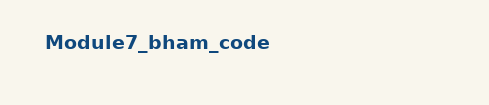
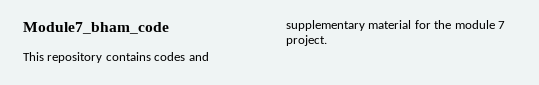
+ This repository contains codes and supplementary material for the module 7 project.

